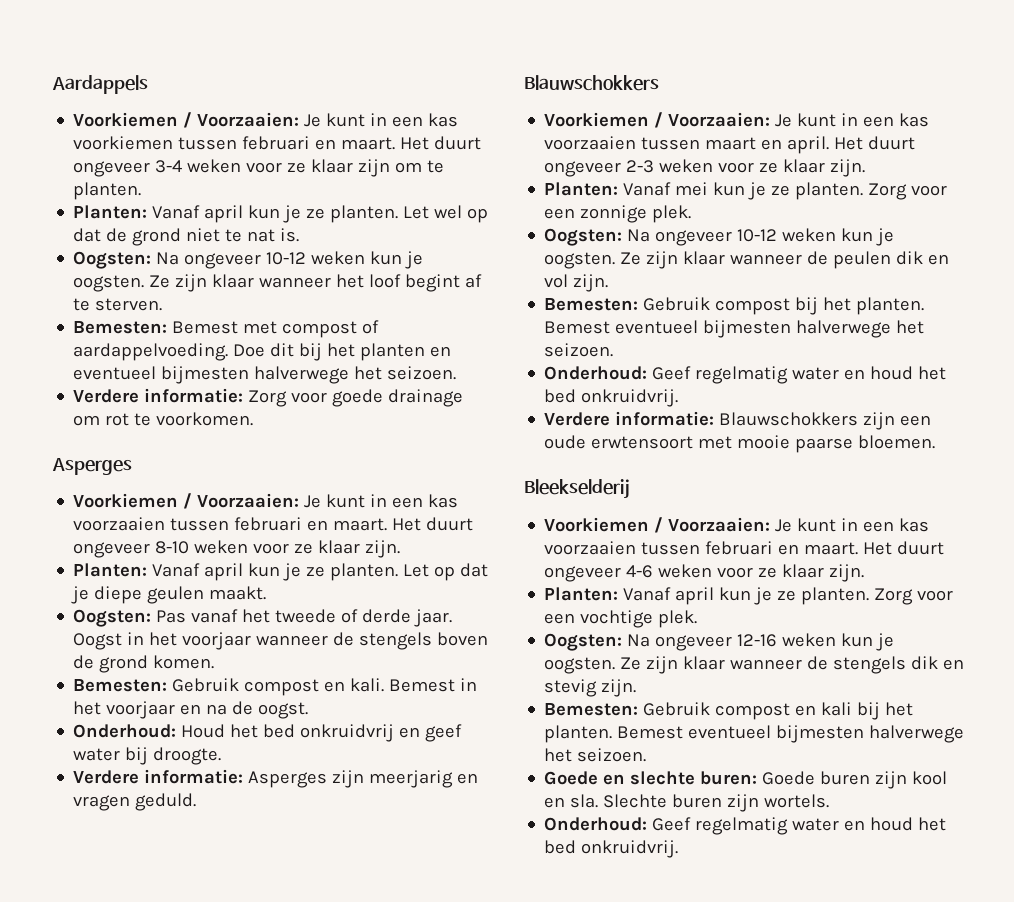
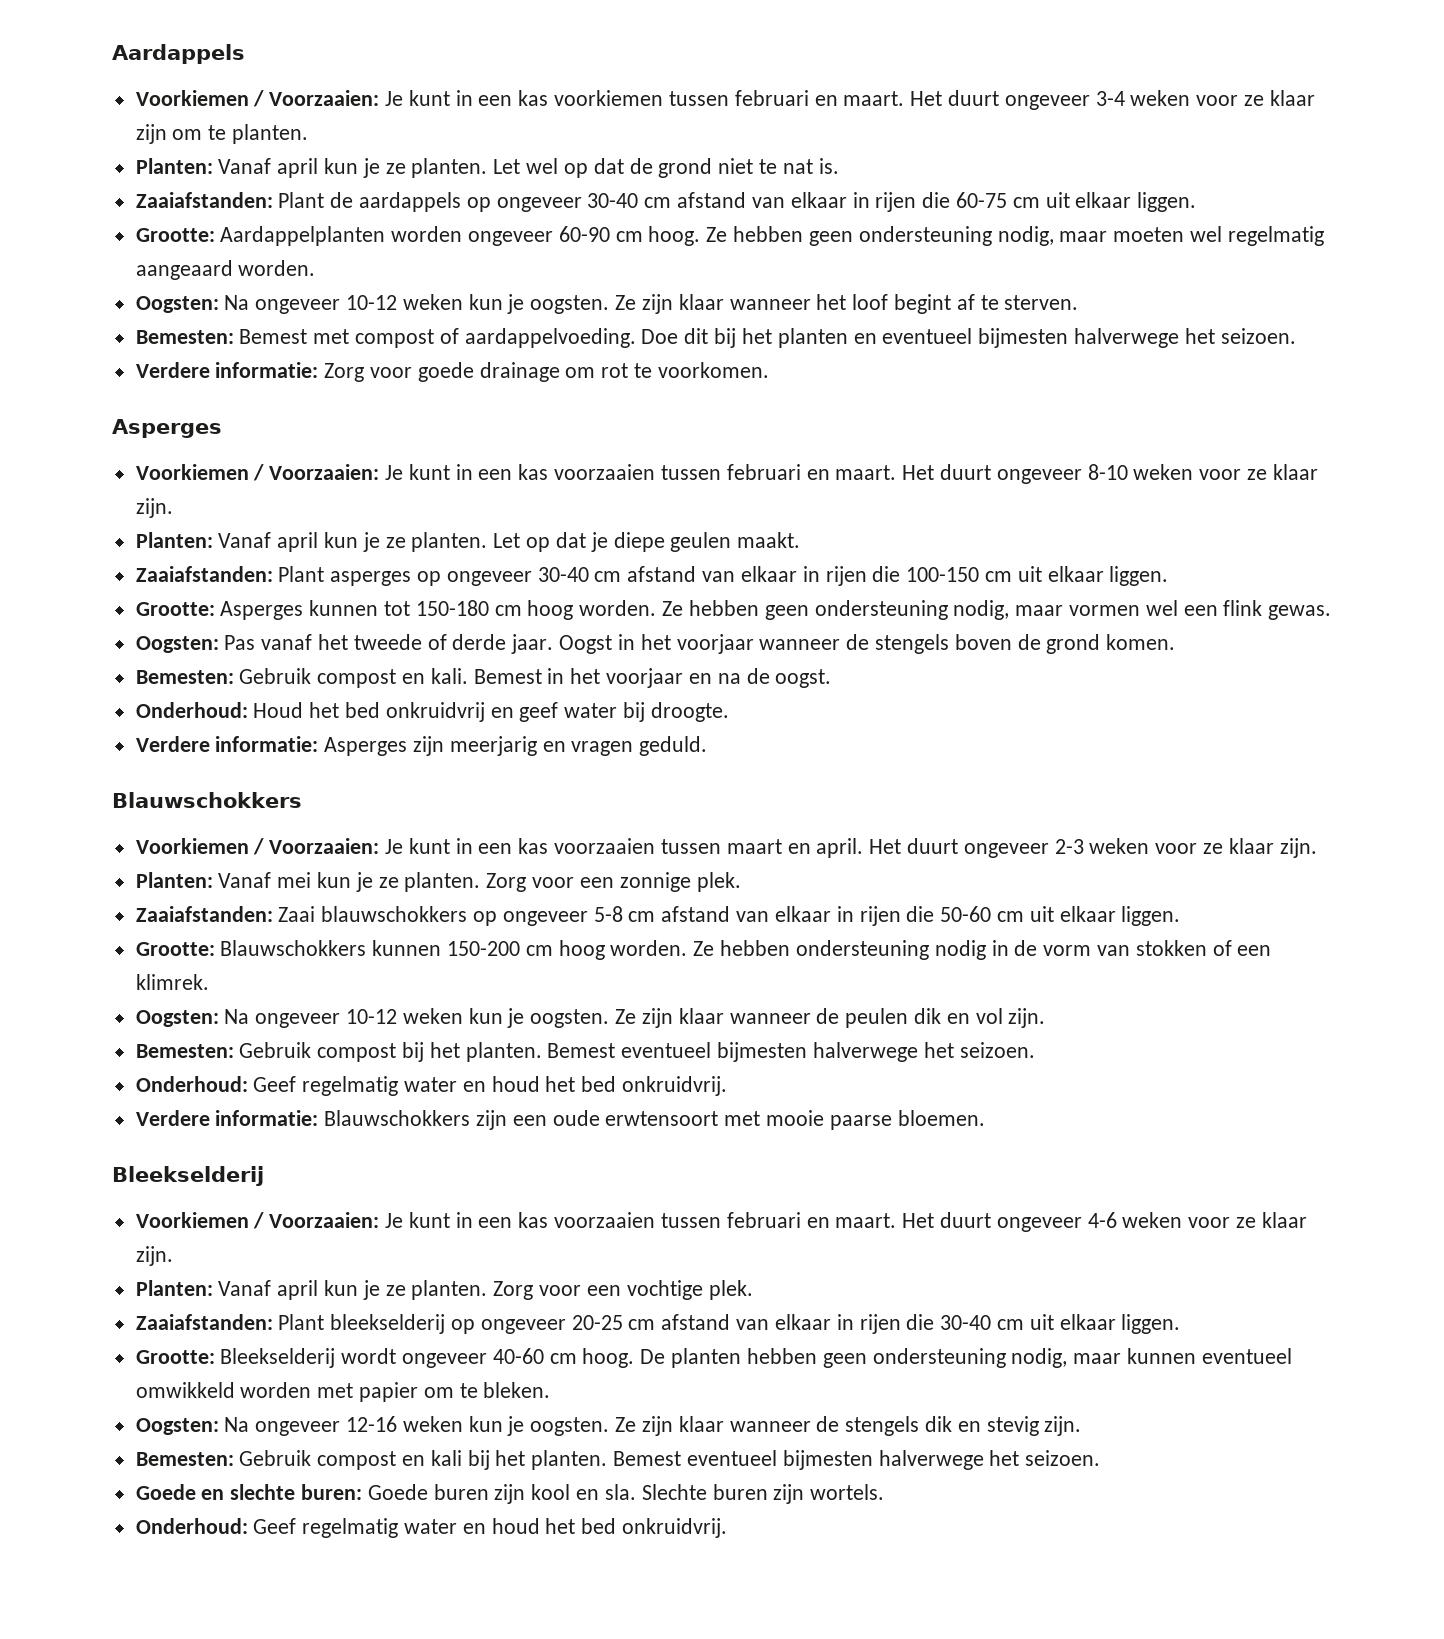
+ Zaaiafstanden: Plant de aardappels op ongeveer 30-40 cm afstand van elkaar in rijen die 60-75 cm uit elkaar liggen.
+ Grootte: Aardappelplanten worden ongeveer 60-90 cm hoog. Ze hebben geen ondersteuning nodig, maar moeten wel regelmatig aangeaard worden.
+ Zaaiafstanden: Plant asperges op ongeveer 30-40 cm afstand van elkaar in rijen die 100-150 cm uit elkaar liggen.
+ Grootte: Asperges kunnen tot 150-180 cm hoog worden. Ze hebben geen ondersteuning nodig, maar vormen wel een flink gewas.
+ Zaaiafstanden: Zaai blauwschokkers op ongeveer 5-8 cm afstand van elkaar in rijen die 50-60 cm uit elkaar liggen.
+ Grootte: Blauwschokkers kunnen 150-200 cm hoog worden. Ze hebben ondersteuning nodig in de vorm van stokken of een klimrek.
+ Zaaiafstanden: Plant bleekselderij op ongeveer 20-25 cm afstand van elkaar in rijen die 30-40 cm uit elkaar liggen.
+ Grootte: Bleekselderij wordt ongeveer 40-60 cm hoog. De planten hebben geen ondersteuning nodig, maar kunnen eventueel omwikkeld worden met papier om te bleken.

